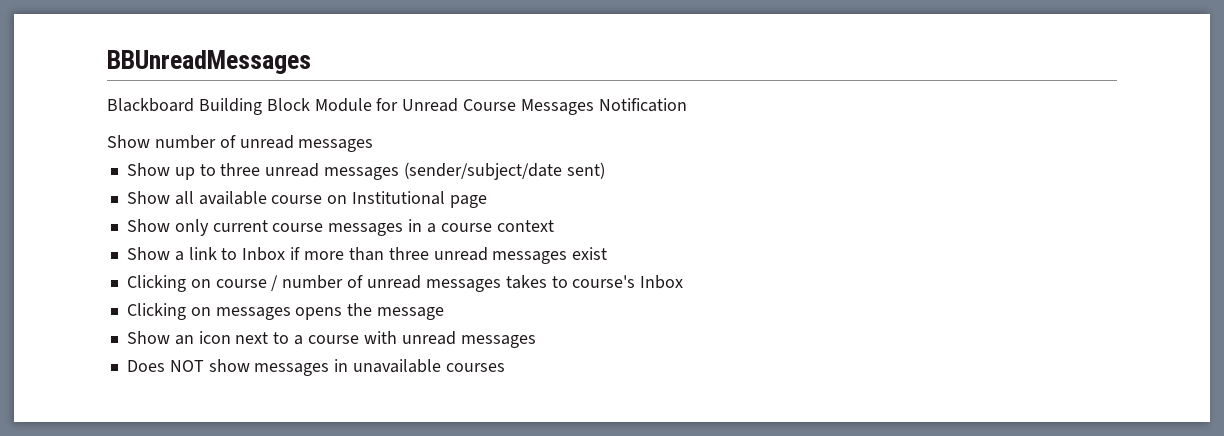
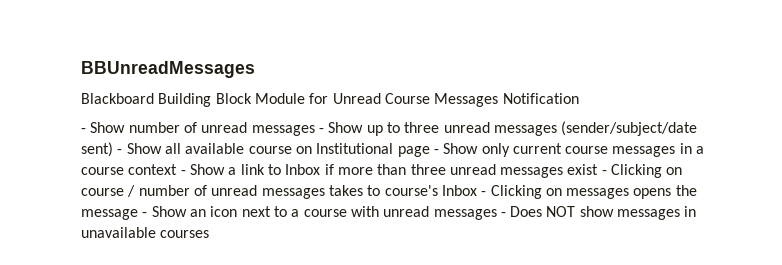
- Show number of unread messages
- Show up to three unread messages (sender/subject/date sent)
- Show all available course on Institutional page
- Show only current course messages in a course context
- Show a link to Inbox if more than three unread messages exist
- Clicking on course / number of unread messages takes to course's Inbox
- Clicking on messages opens the message
- Show an icon next to a course with unread messages
- Does NOT show messages in unavailable courses
+ - Show number of unread messages - Show up to three unread messages (sender/subject/date sent) - Show all available course on Institutional page - Show only current course messages in a course context - Show a link to Inbox if more than three unread messages exist - Clicking on course / number of unread messages takes to course's Inbox - Clicking on messages opens the message - Show an icon next to a course with unread messages - Does NOT show messages in unavailable courses

